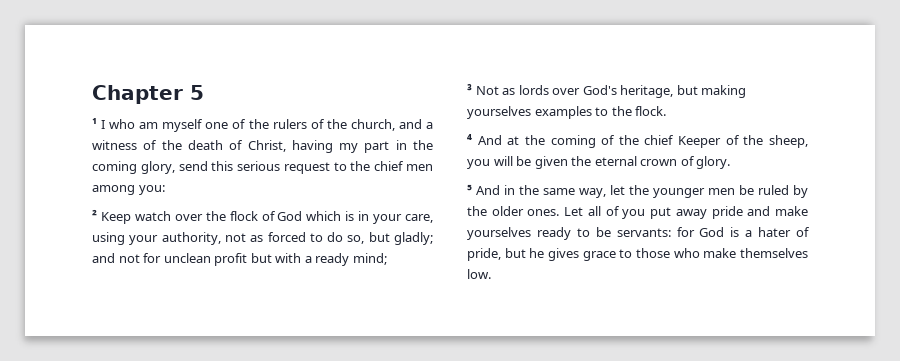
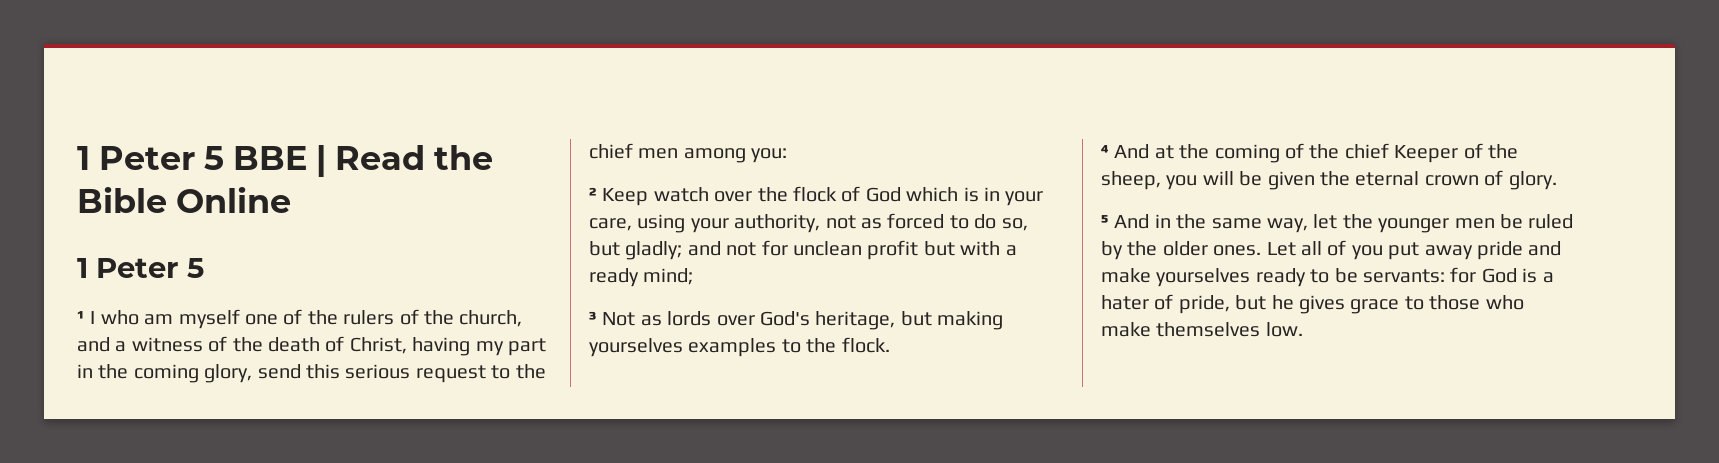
- Chapter 5
+ 1 Peter 5 BBE | Read the Bible Online
+ 1 Peter 5

